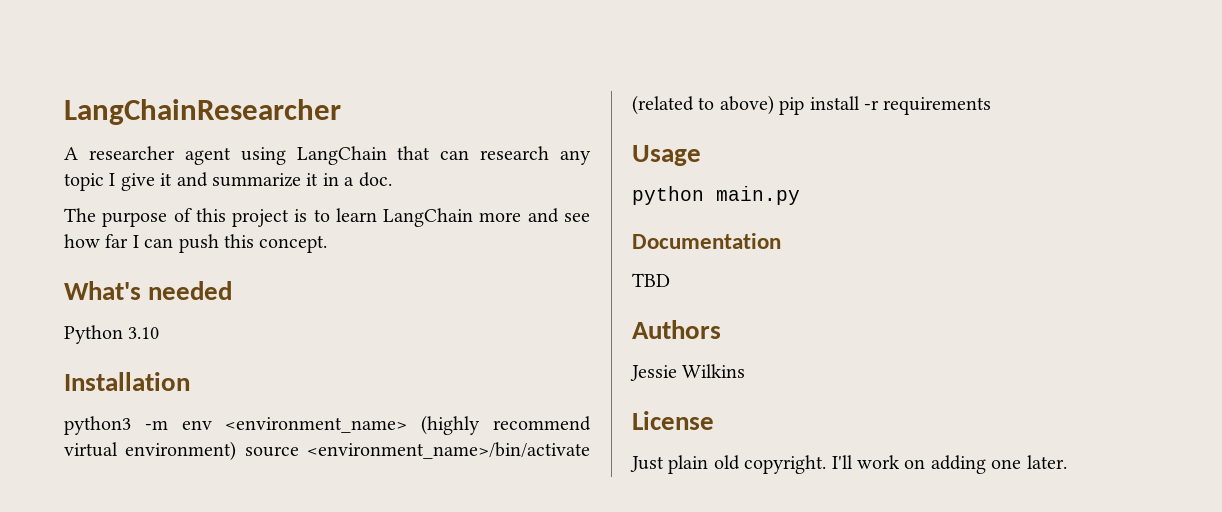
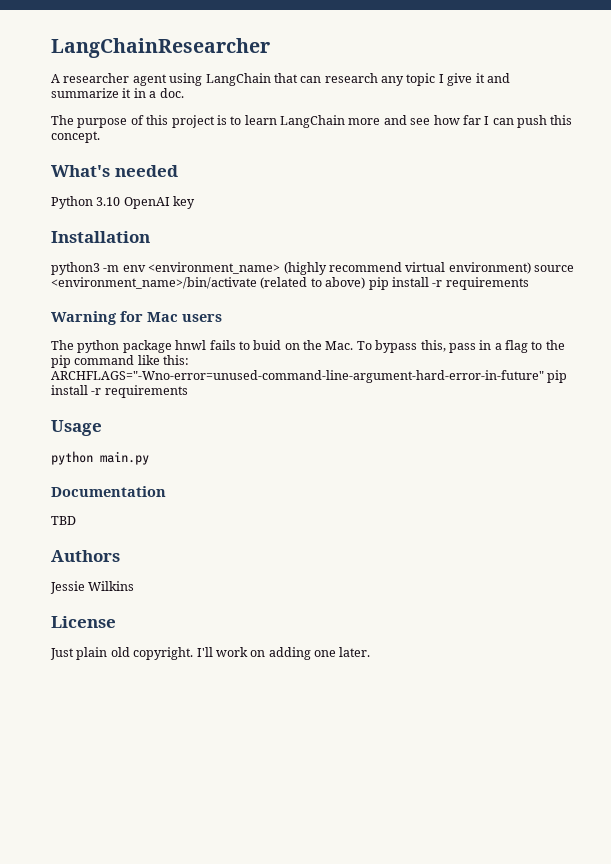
- Python 3.10
+ Python 3.10 OpenAI key
+ Warning for Mac users
+ The python package hnwl fails to buid on the Mac. To bypass this, pass in a flag to the pip command like this: ARCHFLAGS="-Wno-error=unused-command-line-argument-hard-error-in-future" pip install -r requirements

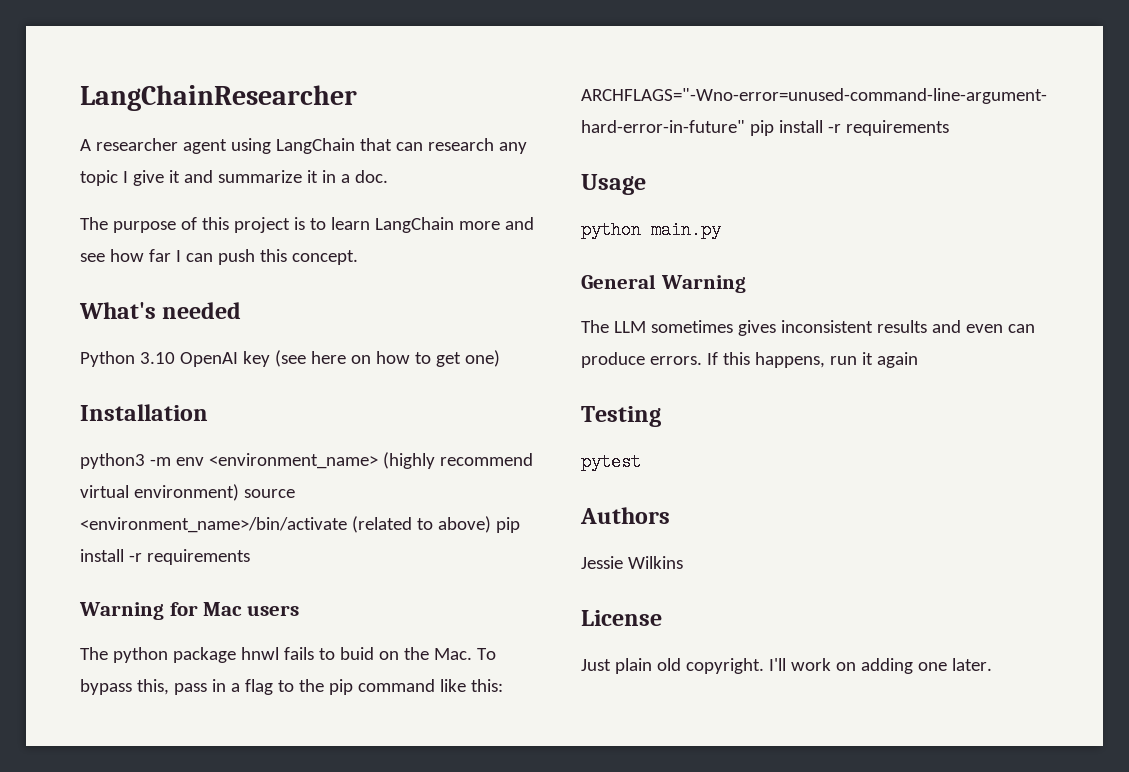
- Python 3.10 OpenAI key
+ Python 3.10 OpenAI key (see here on how to get one)
- Documentation
- TBD
+ General Warning
+ The LLM sometimes gives inconsistent results and even can produce errors. If this happens, run it again
+ Testing
+ pytest

